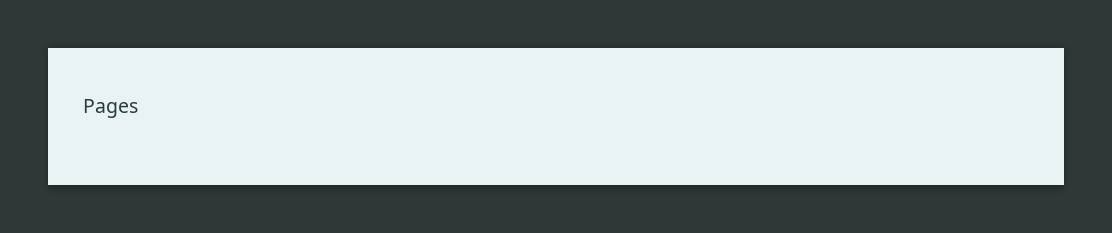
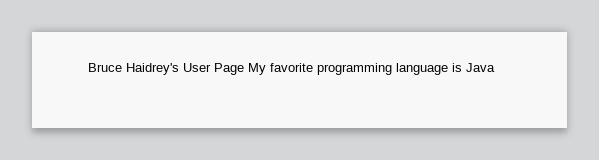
- Pages
+ Bruce Haidrey's User Page My favorite programming language is Java

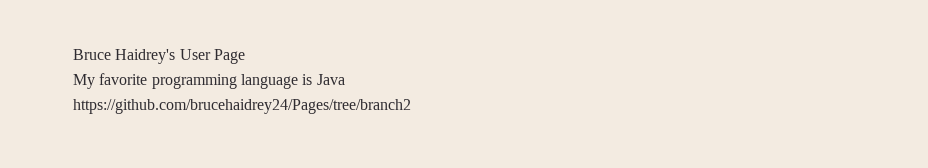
- Bruce Haidrey's User Page My favorite programming language is Java
+ Bruce Haidrey's User Page
+ My favorite programming language is Java
+ https://github.com/brucehaidrey24/Pages/tree/branch2

